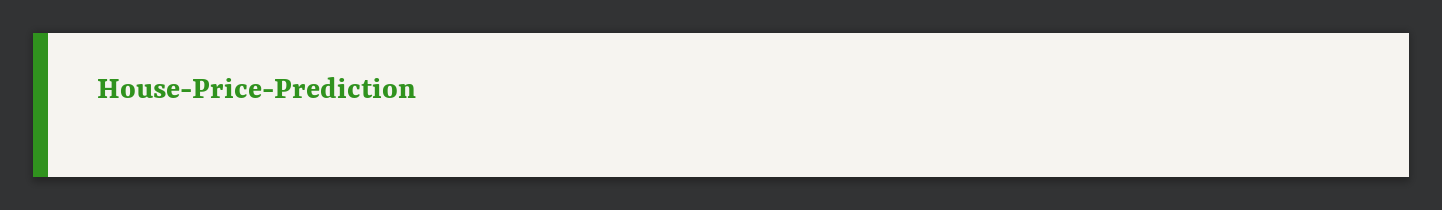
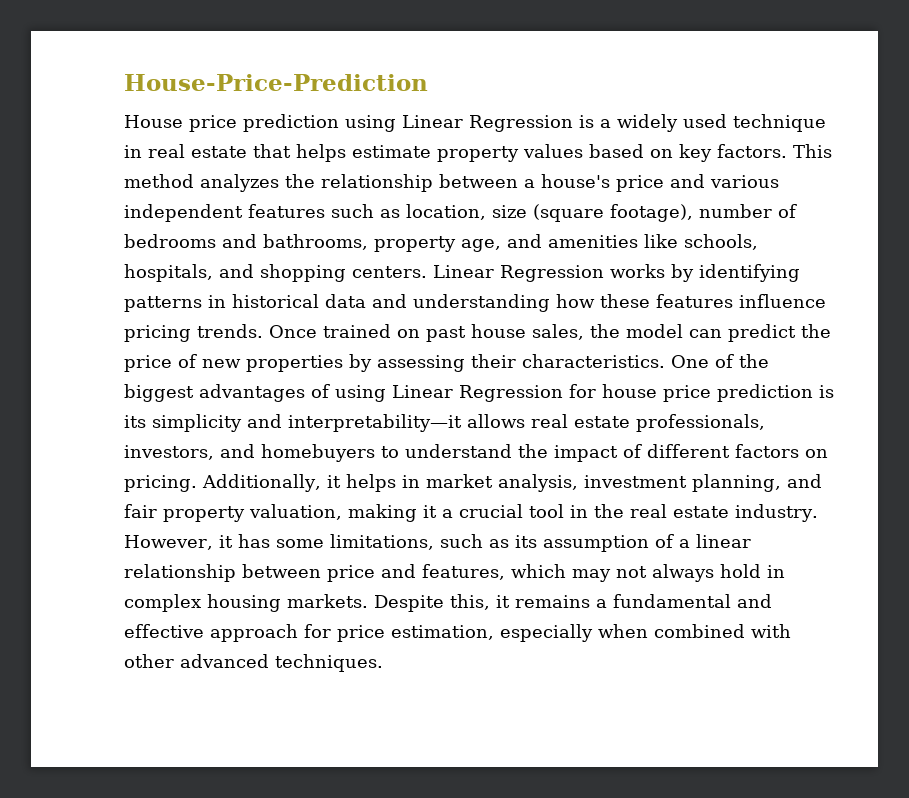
+ House price prediction using Linear Regression is a widely used technique in real estate that helps estimate property values based on key factors. This method analyzes the relationship between a house's price and various independent features such as location, size (square footage), number of bedrooms and bathrooms, property age, and amenities like schools, hospitals, and shopping centers. Linear Regression works by identifying patterns in historical data and understanding how these features influence pricing trends. Once trained on past house sales, the model can predict the price of new properties by assessing their characteristics. One of the biggest advantages of using Linear Regression for house price prediction is its simplicity and interpretability—it allows real estate professionals, investors, and homebuyers to understand the impact of different factors on pricing. Additionally, it helps in market analysis, investment planning, and fair property valuation, making it a crucial tool in the real estate industry. However, it has some limitations, such as its assumption of a linear relationship between price and features, which may not always hold in complex housing markets. Despite this, it remains a fundamental and effective approach for price estimation, especially when combined with other advanced techniques.

